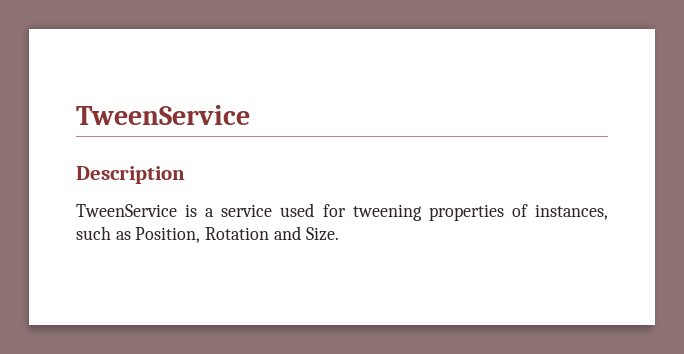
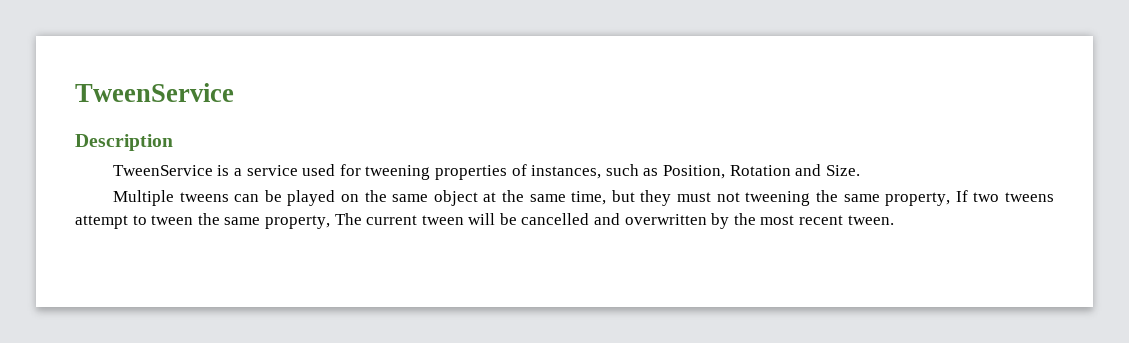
+ Multiple tweens can be played on the same object at the same time, but they must not tweening the same property, If two tweens attempt to tween the same property, The current tween will be cancelled and overwritten by the most recent tween.

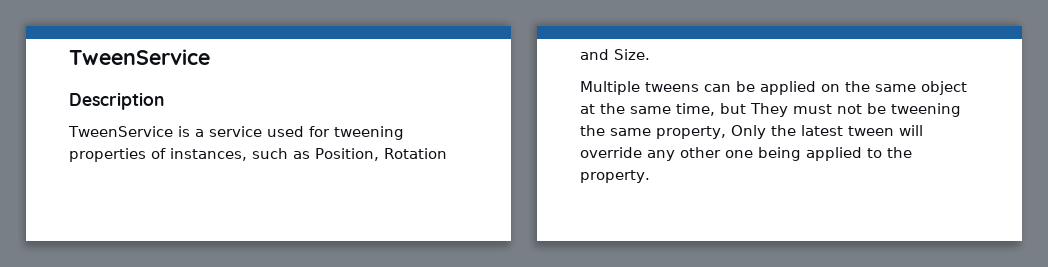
- Multiple tweens can be played on the same object at the same time, but they must not tweening the same property, If two tweens attempt to tween the same property, The current tween will be cancelled and overwritten by the most recent tween.
+ Multiple tweens can be applied on the same object at the same time, but They must not be tweening the same property, Only the latest tween will override any other one being applied to the property.

